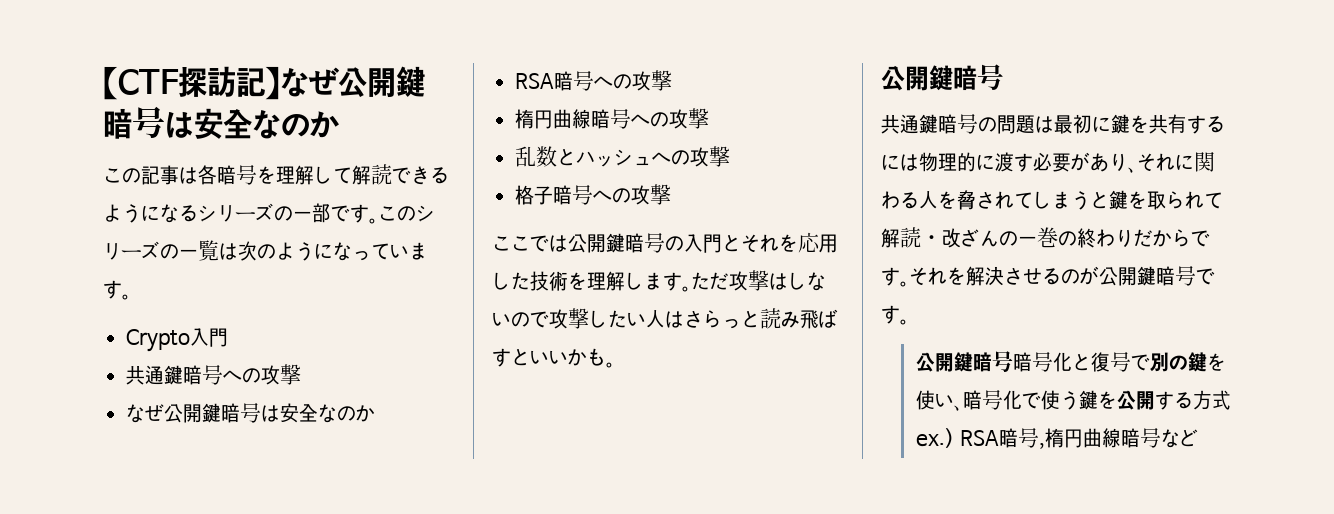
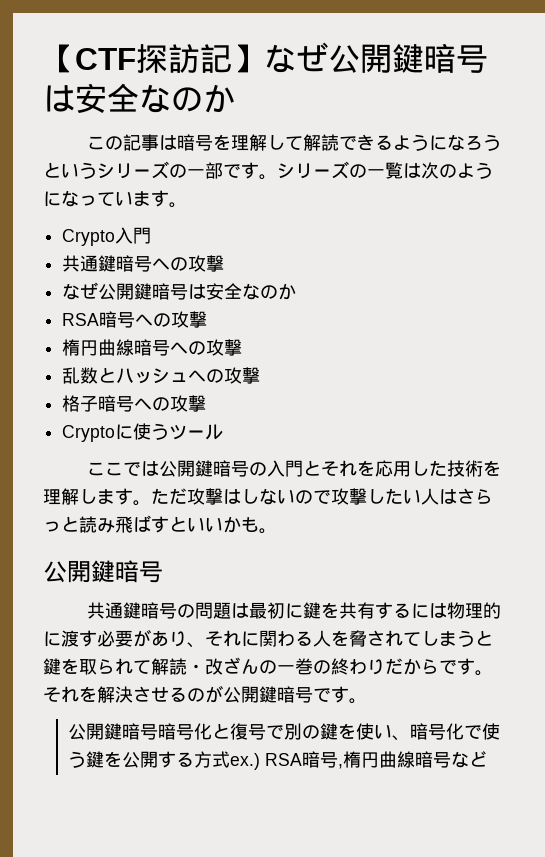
- この記事は各暗号を理解して解読できるようになるシリーズの一部です。
+ この記事は暗号を理解して解読できるようになろうというシリーズの一部です。
- このシリーズの一覧は次のようになっています。
+ シリーズの一覧は次のようになっています。
+ Cryptoに使うツール

